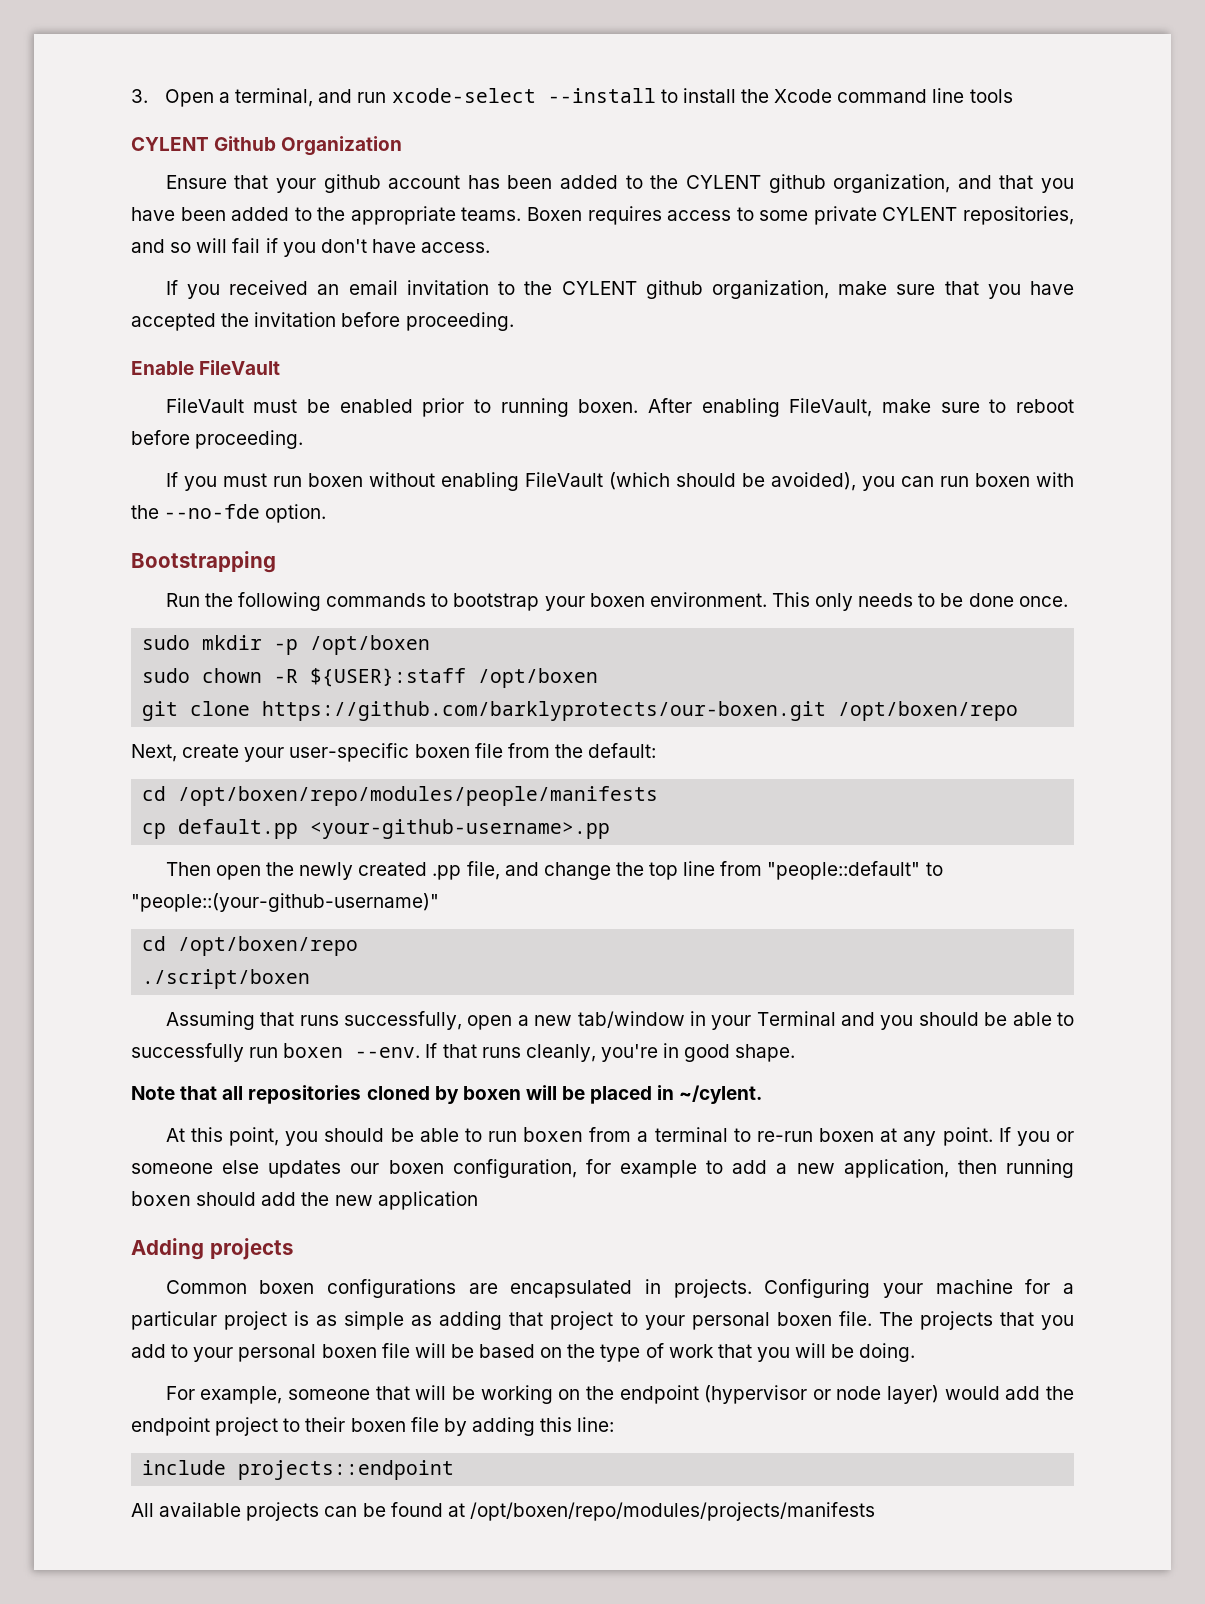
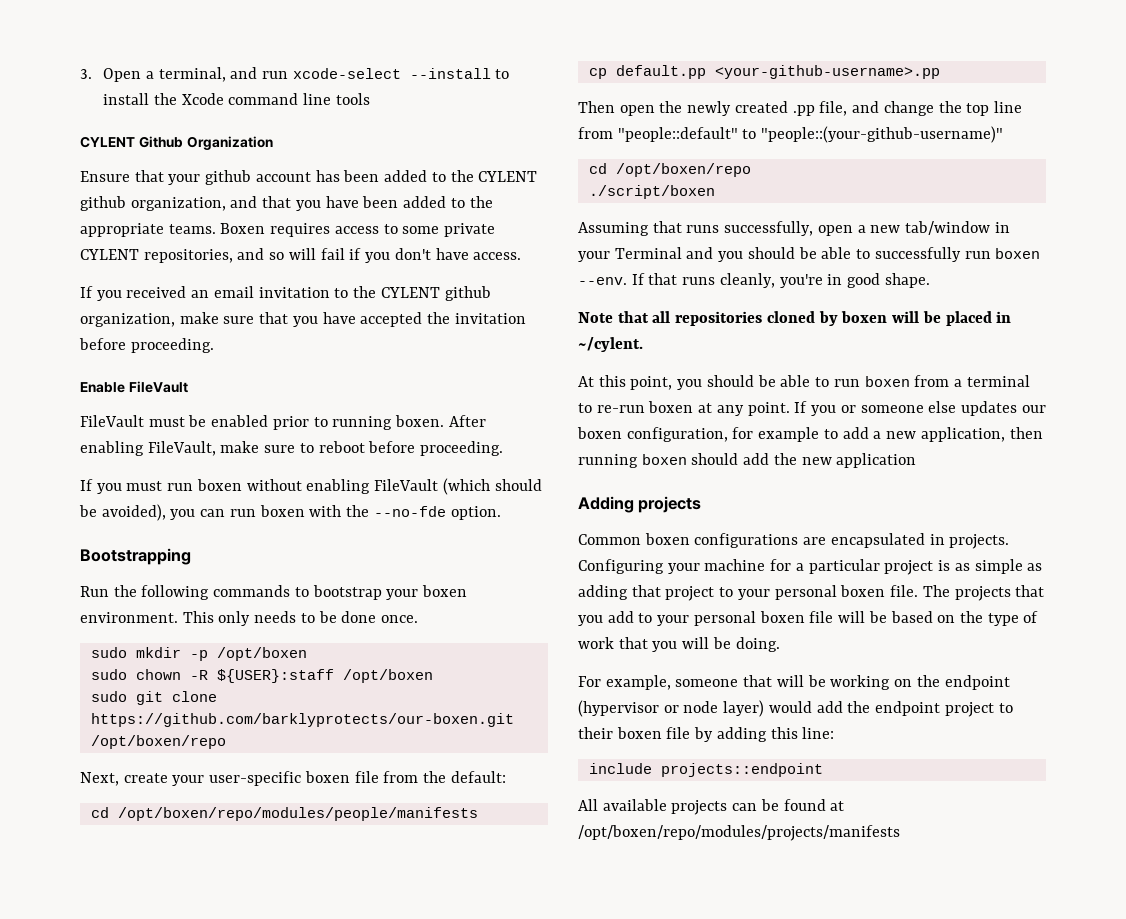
- git clone https://github.com/barklyprotects/our-boxen.git /opt/boxen/repo
+ sudo git clone https://github.com/barklyprotects/our-boxen.git /opt/boxen/repo

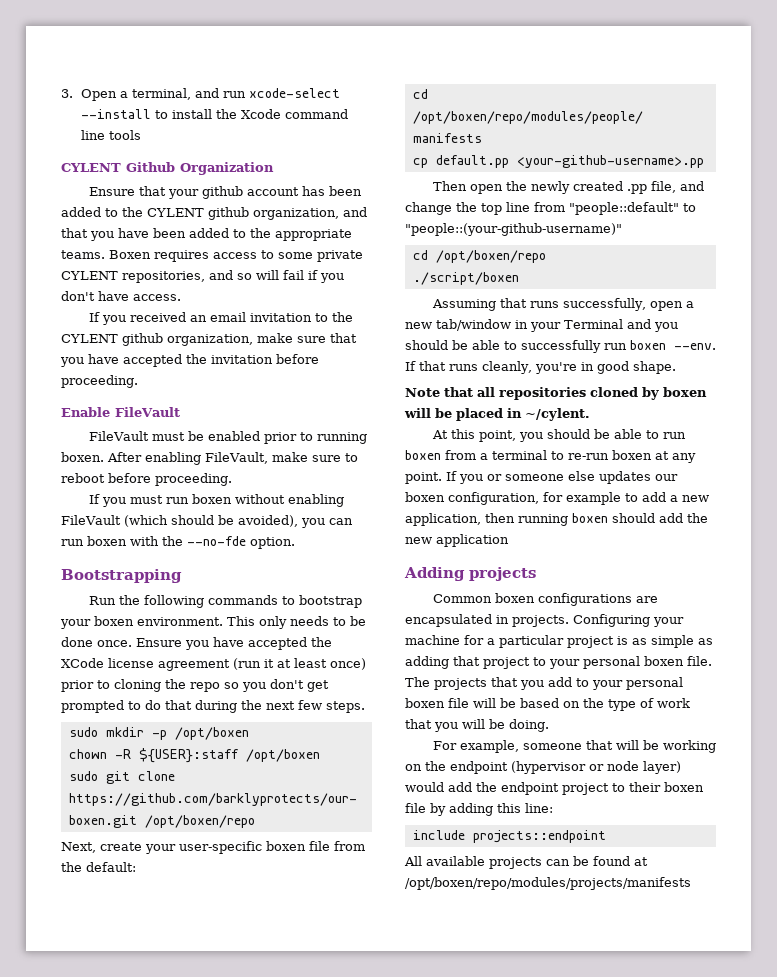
+ Ensure you have accepted the XCode license agreement (run it at least once) prior to cloning the repo so you don't get prompted to do that during the next few steps.
- sudo chown -R ${USER}:staff /opt/boxen
+ chown -R ${USER}:staff /opt/boxen

